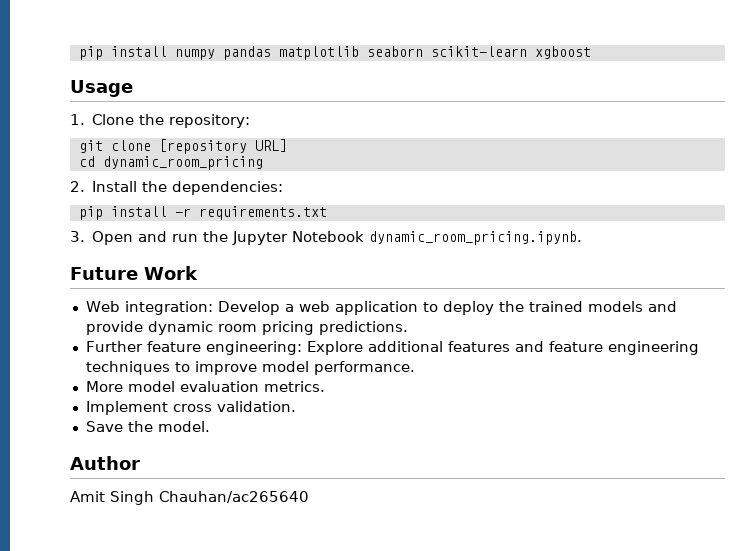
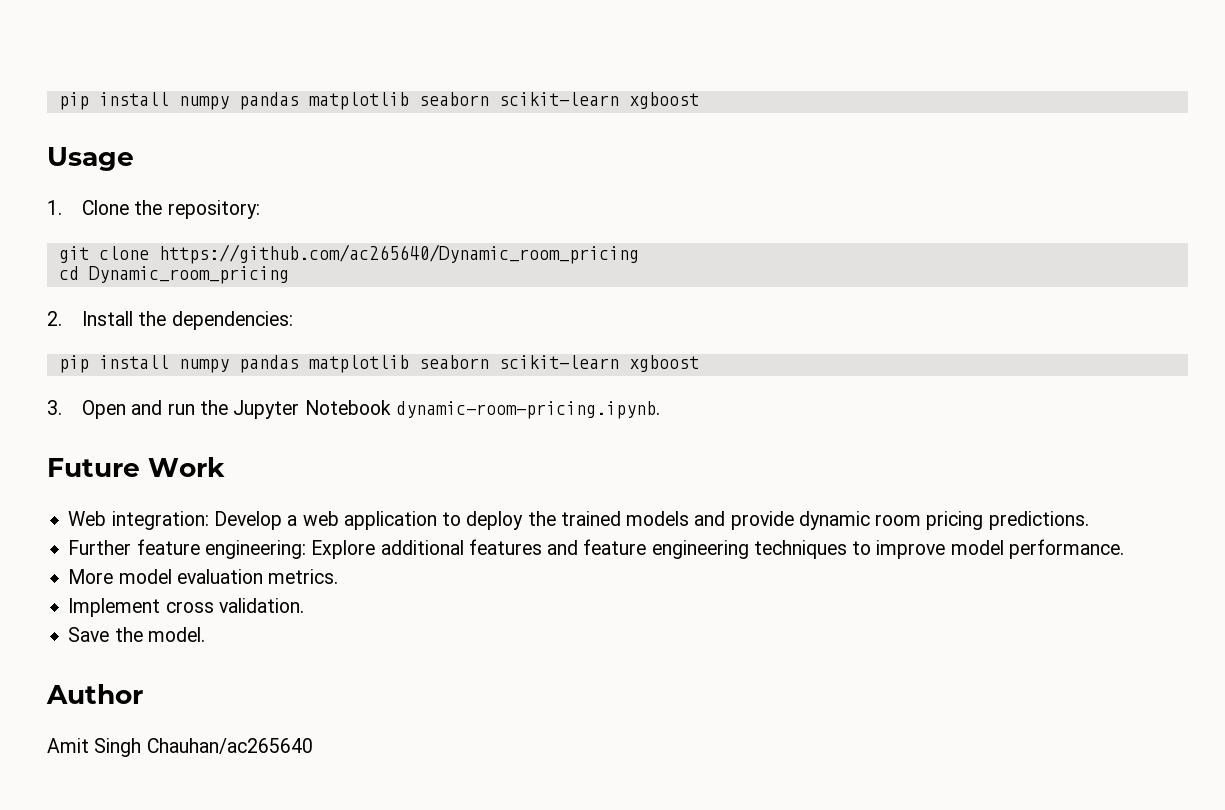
- git clone [repository URL]
+ git clone https://github.com/ac265640/Dynamic_room_pricing
- cd dynamic_room_pricing
+ cd Dynamic_room_pricing
  2. Install the dependencies:
- pip install -r requirements.txt
+ pip install numpy pandas matplotlib seaborn scikit-learn xgboost
- 3. Open and run the Jupyter Notebook dynamic_room_pricing.ipynb.
+ 3. Open and run the Jupyter Notebook dynamic-room-pricing.ipynb.

